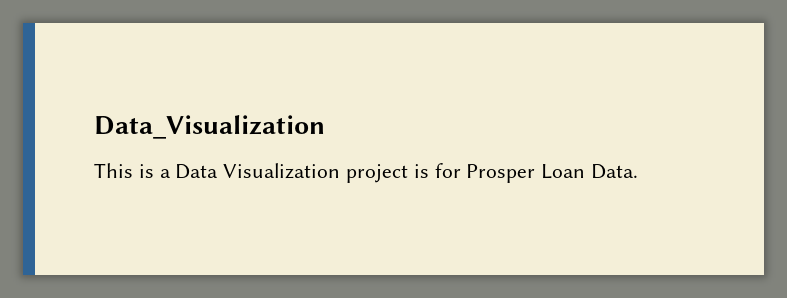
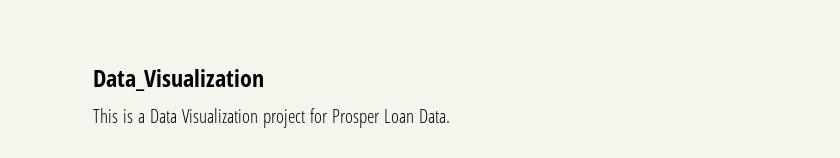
- This is a Data Visualization project is for Prosper Loan Data.
+ This is a Data Visualization project for Prosper Loan Data.

